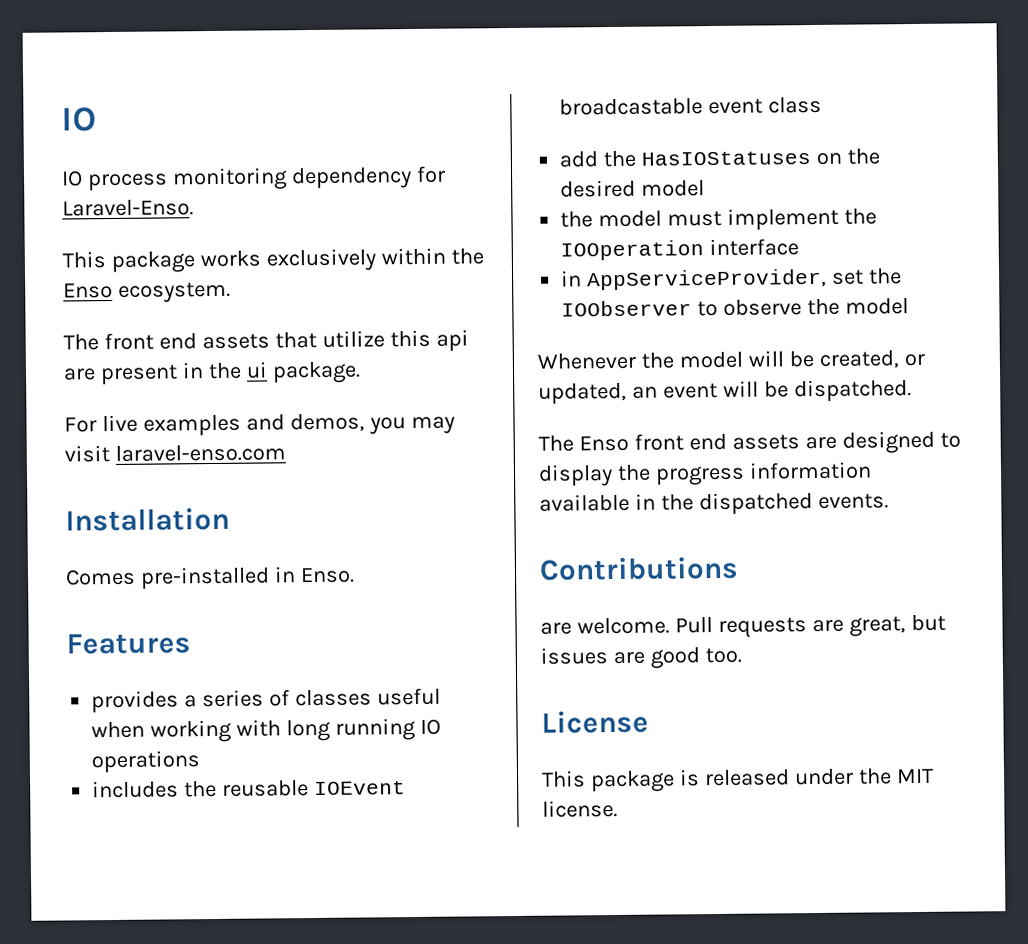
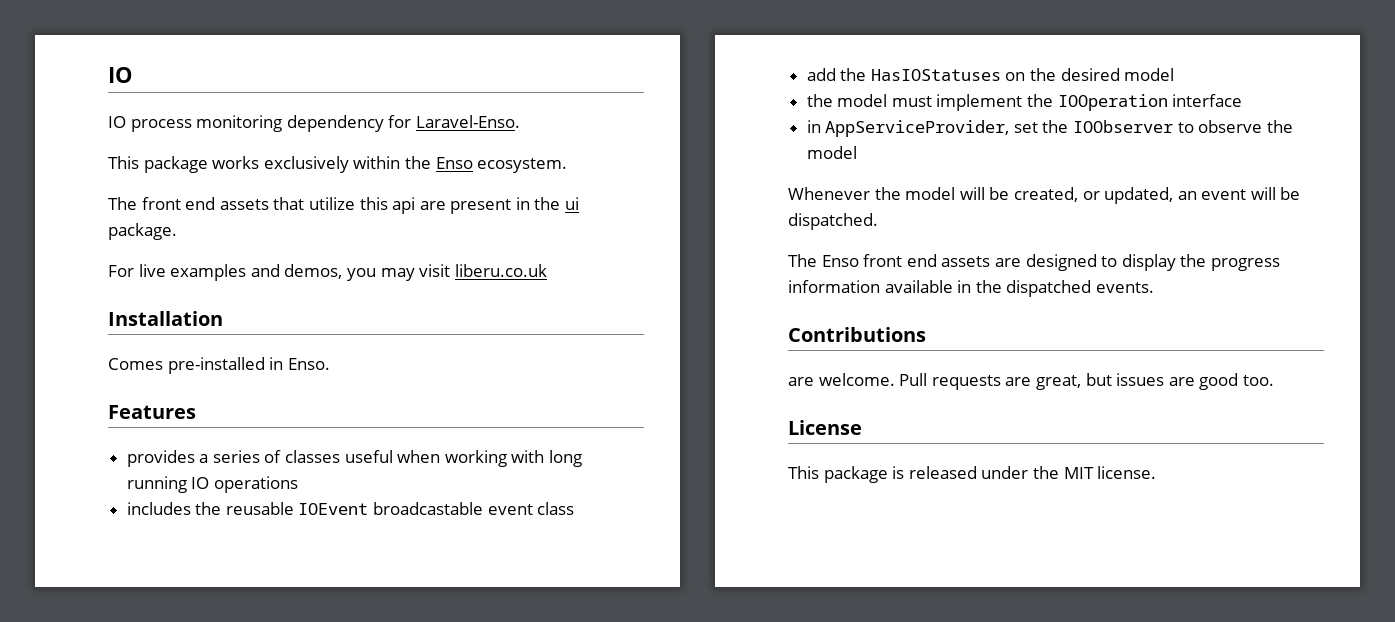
- For live examples and demos, you may visit laravel-enso.com
+ For live examples and demos, you may visit liberu.co.uk

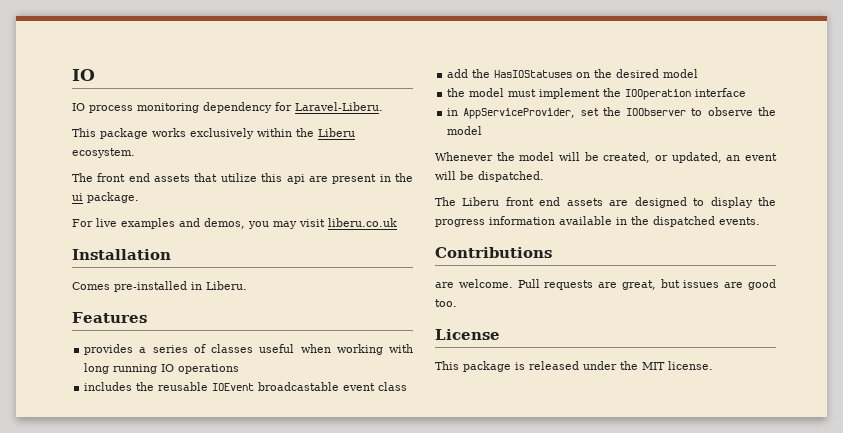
- IO process monitoring dependency for Laravel-Enso.
+ IO process monitoring dependency for Laravel-Liberu.
- This package works exclusively within the Enso ecosystem.
+ This package works exclusively within the Liberu ecosystem.
- Comes pre-installed in Enso.
+ Comes pre-installed in Liberu.
- The Enso front end assets are designed to display the progress information available in the dispatched events.
+ The Liberu front end assets are designed to display the progress information available in the dispatched events.

